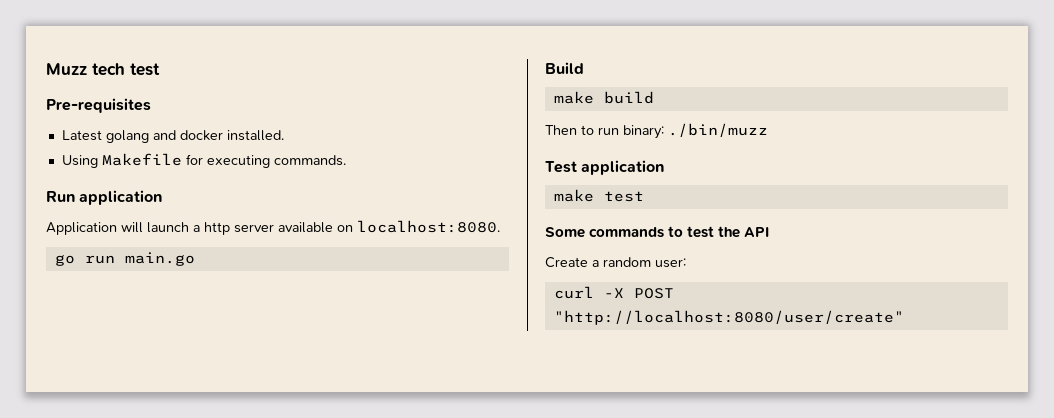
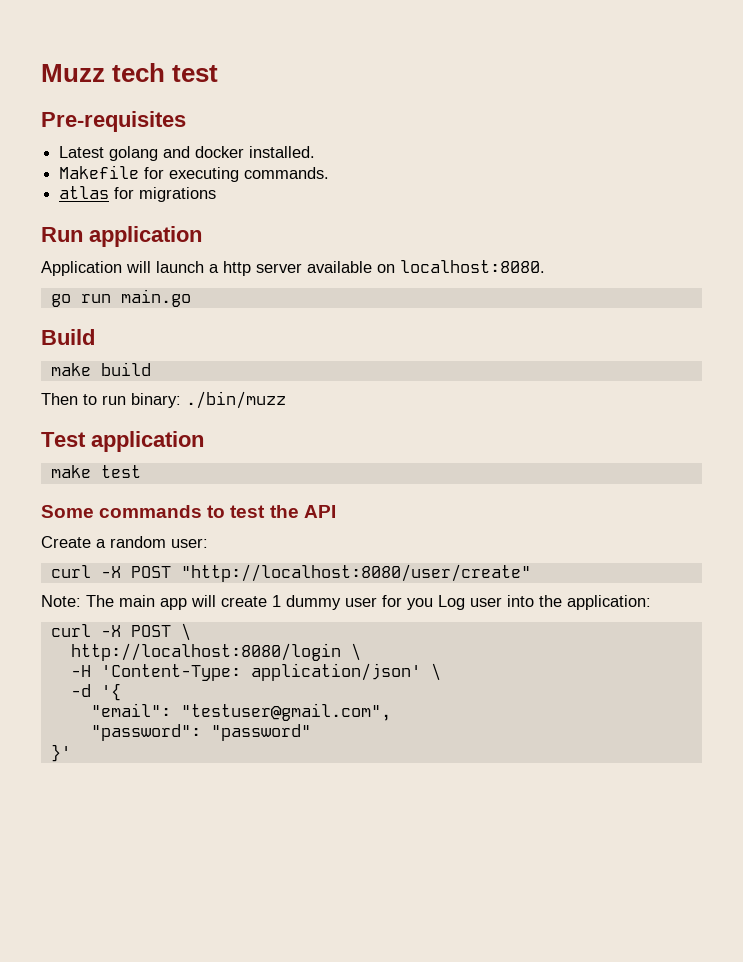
- Using Makefile for executing commands.
+ Makefile for executing commands.
+ atlas for migrations
+ Note: The main app will create 1 dummy user for you Log user into the application:
+ curl -X POST \
+ http://localhost:8080/login \
+ -H 'Content-Type: application/json' \
+ -d '{
+ "email": "testuser@gmail.com",
+ "password": "password"
+ }'

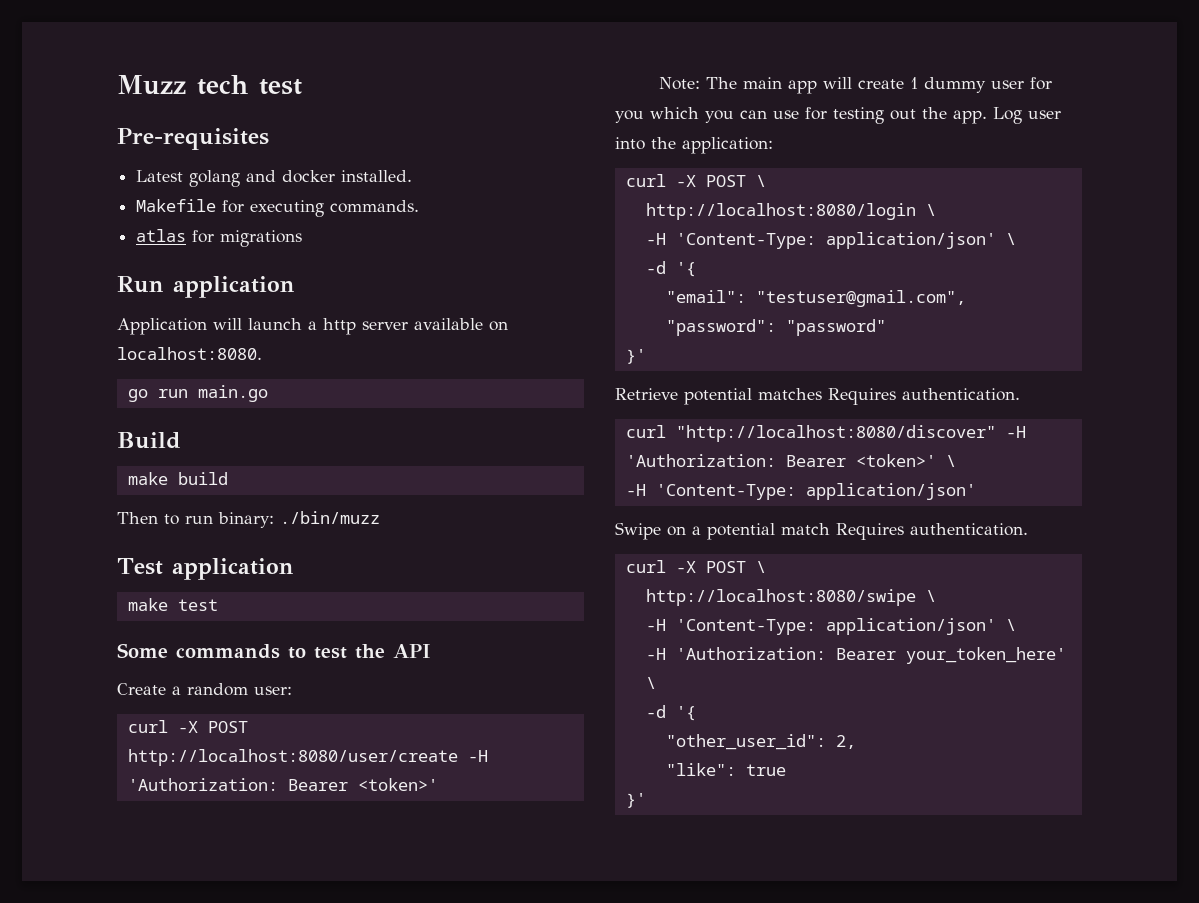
- curl -X POST "http://localhost:8080/user/create"
+ curl -X POST http://localhost:8080/user/create -H 'Authorization: Bearer <token>'
- Note: The main app will create 1 dummy user for you Log user into the application:
+ Note: The main app will create 1 dummy user for you which you can use for testing out the app. Log user into the application:
+ Retrieve potential matches Requires authentication.
+ curl "http://localhost:8080/discover" -H 'Authorization: Bearer <token>' \
+ -H 'Content-Type: application/json'
+ Swipe on a potential match Requires authentication.
+ curl -X POST \
+ http://localhost:8080/swipe \
+ -H 'Content-Type: application/json' \
+ -H 'Authorization: Bearer your_token_here' \
+ -d '{
+ "other_user_id": 2,
+ "like": true
+ }'

